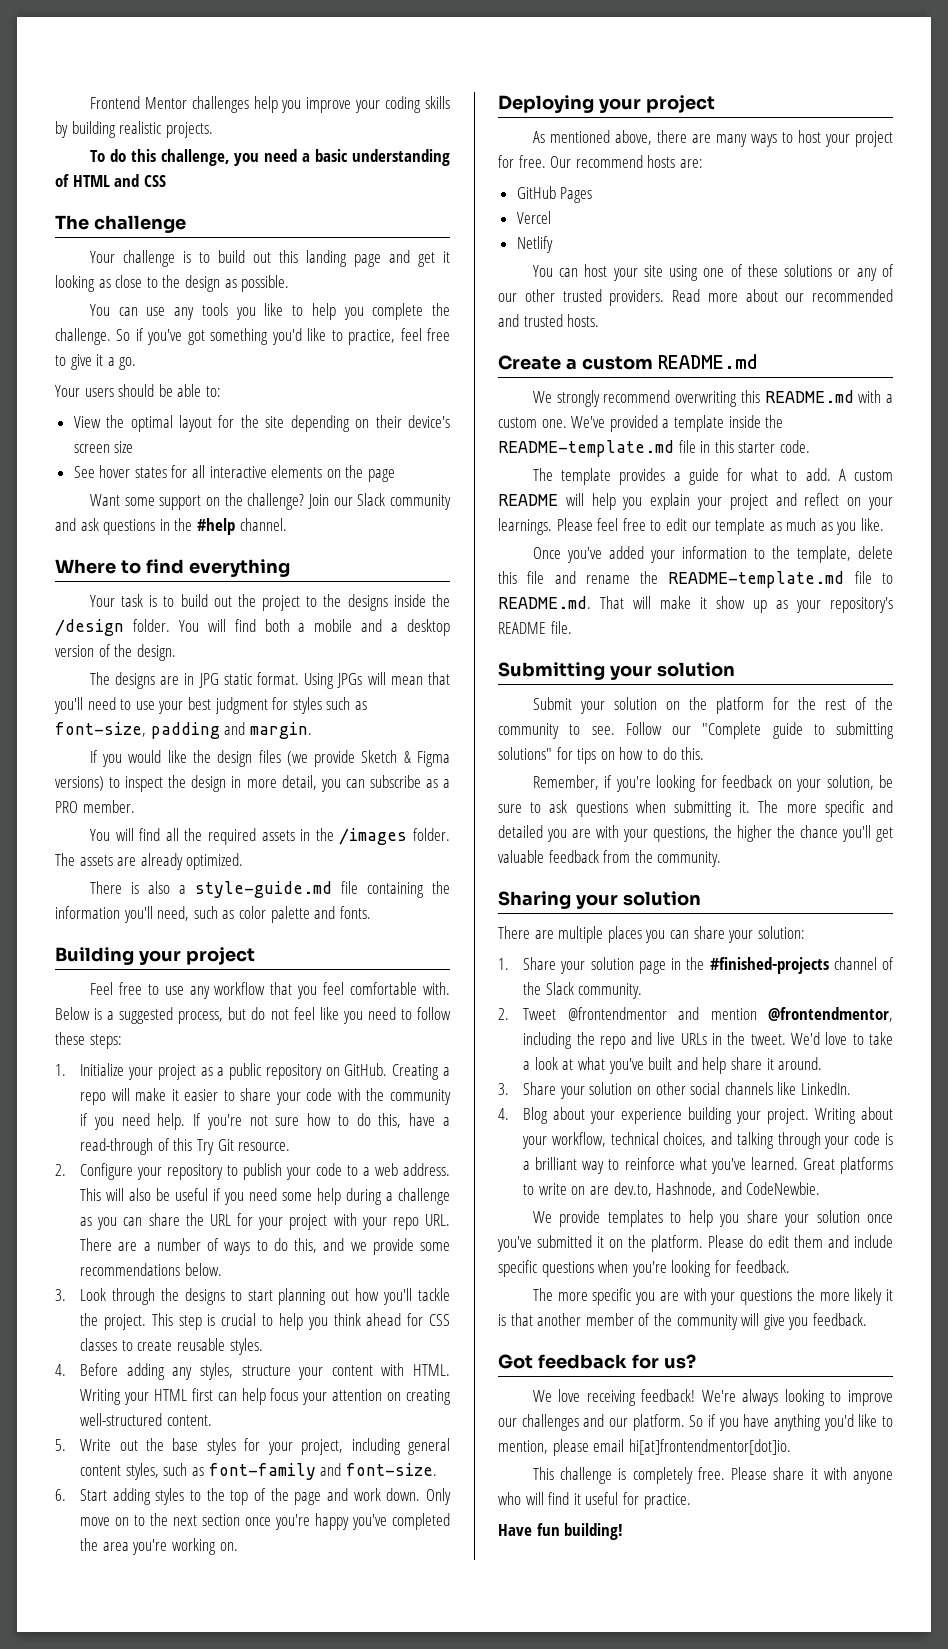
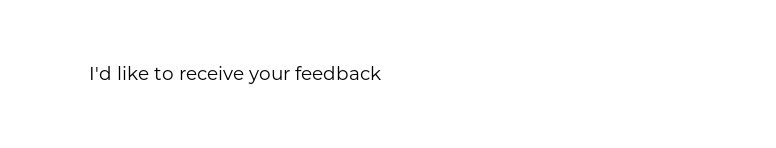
- Frontend Mentor challenges help you improve your coding skills by building realistic projects.
- To do this challenge, you need a basic understanding of HTML and CSS
- The challenge
- Your challenge is to build out this landing page and get it looking as close to the design as possible.
- You can use any tools you like to help you complete the challenge. So if you've got something you'd like to practice, feel free to give it a go.
- Your users should be able to:
- View the optimal layout for the site depending on their device's screen size
- See hover states for all interactive elements on the page
- Want some support on the challenge? Join our Slack community and ask questions in the #help channel.
- Where to find everything
- Your task is to build out the project to the designs inside the /design folder. You will find both a mobile and a desktop version of the design.
- The designs are in JPG static format. Using JPGs will mean that you'll need to use your best judgment for styles such as font-size, padding and margin.
- If you would like the design files (we provide Sketch & Figma versions) to inspect the design in more detail, you can subscribe as a PRO member.
- You will find all the required assets in the /images folder. The assets are already optimized.
- There is also a style-guide.md file containing the information you'll need, such as color palette and fonts.
- Building your project
- Feel free to use any workflow that you feel comfortable with. Below is a suggested process, but do not feel like you need to follow these steps:
- 1. Initialize your project as a public repository on GitHub. Creating a repo will make it easier to share your code with the community if you need help. If you're not sure how to do this, have a read-through of this Try Git resource.
- 2. Configure your repository to publish your code to a web address. This will also be useful if you need some help during a challenge as you can share the URL for your project with your repo URL. There are a number of ways to do this, and we provide some recommendations below.
- 3. Look through the designs to start planning out how you'll tackle the project. This step is crucial to help you think ahead for CSS classes to create reusable styles.
- 4. Before adding any styles, structure your content with HTML. Writing your HTML first can help focus your attention on creating well-structured content.
- 5. Write out the base styles for your project, including general content styles, such as font-family and font-size.
- 6. Start adding styles to the top of the page and work down. Only move on to the next section once you're happy you've completed the area you're working on.
- Deploying your project
- As mentioned above, there are many ways to host your project for free. Our recommend hosts are:
- GitHub Pages
- Vercel
- Netlify
- You can host your site using one of these solutions or any of our other trusted providers. Read more about our recommended and trusted hosts.
- Create a custom README.md
- We strongly recommend overwriting this README.md with a custom one. We've provided a template inside the README-template.md file in this starter code.
- The template provides a guide for what to add. A custom README will help you explain your project and reflect on your learnings. Please feel free to edit our template as much as you like.
- Once you've added your information to the template, delete this file and rename the README-template.md file to README.md. That will make it show up as your repository's README file.
- Submitting your solution
- Submit your solution on the platform for the rest of the community to see. Follow our "Complete guide to submitting solutions" for tips on how to do this.
- Remember, if you're looking for feedback on your solution, be sure to ask questions when submitting it. The more specific and detailed you are with your questions, the higher the chance you'll get valuable feedback from the community.
- Sharing your solution
- There are multiple places you can share your solution:
- 1. Share your solution page in the #finished-projects channel of the Slack community.
- 2. Tweet @frontendmentor and mention @frontendmentor, including the repo and live URLs in the tweet. We'd love to take a look at what you've built and help share it around.
- 3. Share your solution on other social channels like LinkedIn.
- 4. Blog about your experience building your project. Writing about your workflow, technical choices, and talking through your code is a brilliant way to reinforce what you've learned. Great platforms to write on are dev.to, Hashnode, and CodeNewbie.
- We provide templates to help you share your solution once you've submitted it on the platform. Please do edit them and include specific questions when you're looking for feedback.
- The more specific you are with your questions the more likely it is that another member of the community will give you feedback.
- Got feedback for us?
- We love receiving feedback! We're always looking to improve our challenges and our platform. So if you have anything you'd like to mention, please email hi[at]frontendmentor[dot]io.
- This challenge is completely free. Please share it with anyone who will find it useful for practice.
- Have fun building!
+ I'd like to receive your feedback

